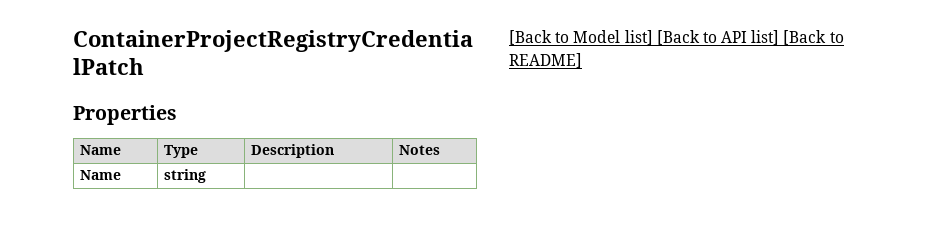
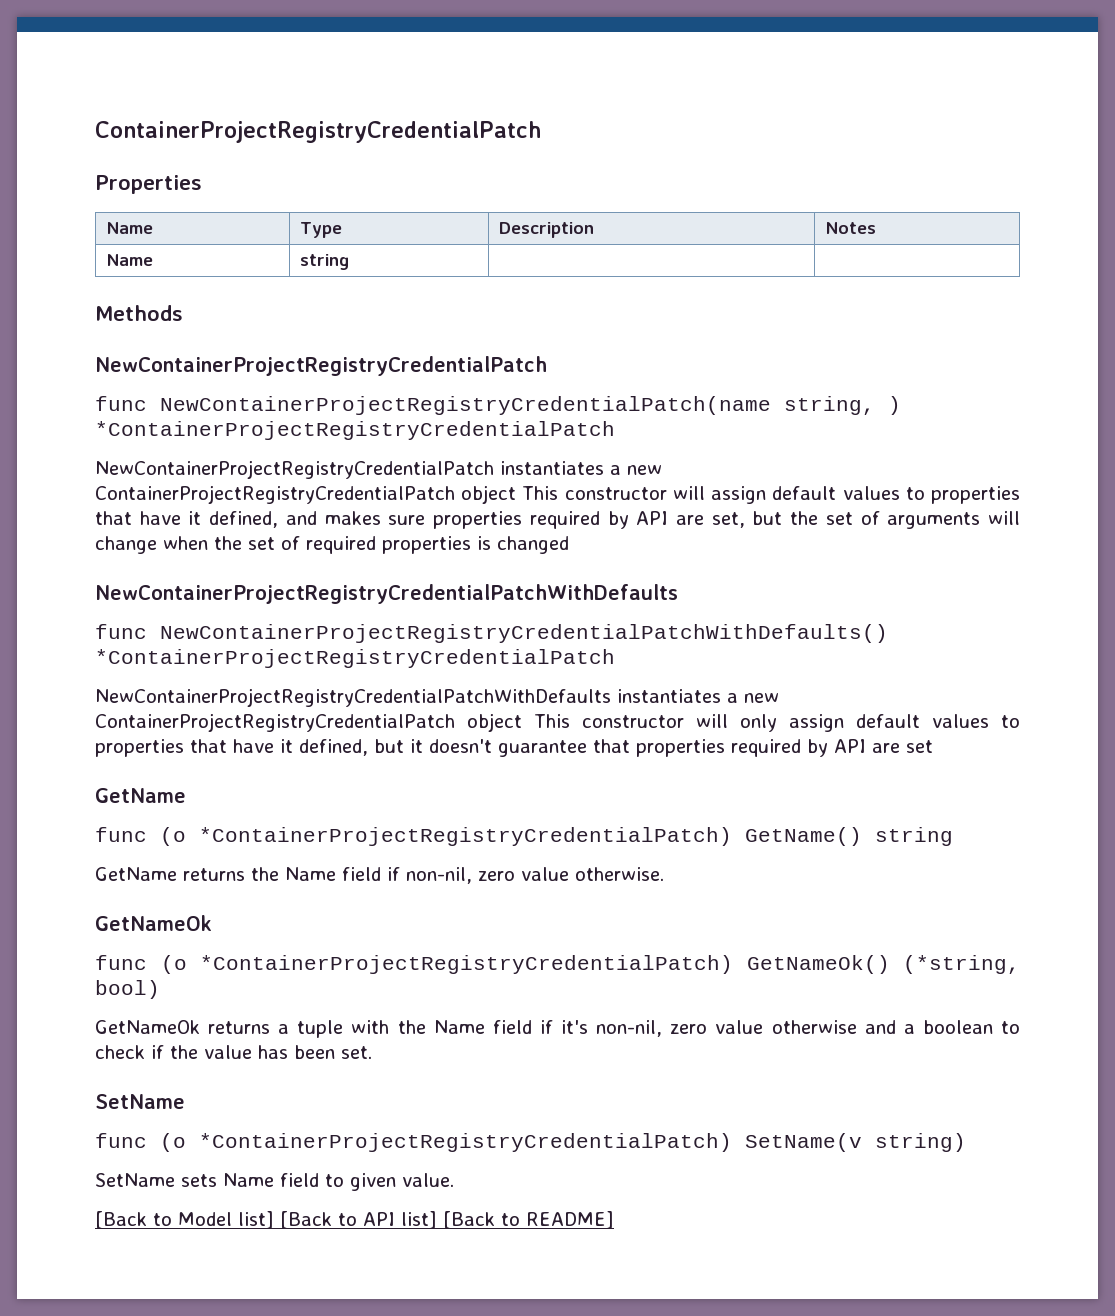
+ Methods
+ NewContainerProjectRegistryCredentialPatch
+ func NewContainerProjectRegistryCredentialPatch(name string, ) *ContainerProjectRegistryCredentialPatch
+ NewContainerProjectRegistryCredentialPatch instantiates a new ContainerProjectRegistryCredentialPatch object This constructor will assign default values to properties that have it defined, and makes sure properties required by API are set, but the set of arguments will change when the set of required properties is changed
+ NewContainerProjectRegistryCredentialPatchWithDefaults
+ func NewContainerProjectRegistryCredentialPatchWithDefaults() *ContainerProjectRegistryCredentialPatch
+ NewContainerProjectRegistryCredentialPatchWithDefaults instantiates a new ContainerProjectRegistryCredentialPatch object This constructor will only assign default values to properties that have it defined, but it doesn't guarantee that properties required by API are set
+ GetName
+ func (o *ContainerProjectRegistryCredentialPatch) GetName() string
+ GetName returns the Name field if non-nil, zero value otherwise.
+ GetNameOk
+ func (o *ContainerProjectRegistryCredentialPatch) GetNameOk() (*string, bool)
+ GetNameOk returns a tuple with the Name field if it's non-nil, zero value otherwise and a boolean to check if the value has been set.
+ SetName
+ func (o *ContainerProjectRegistryCredentialPatch) SetName(v string)
+ SetName sets Name field to given value.

